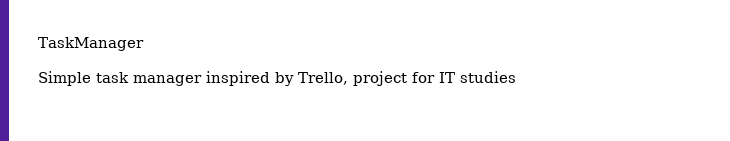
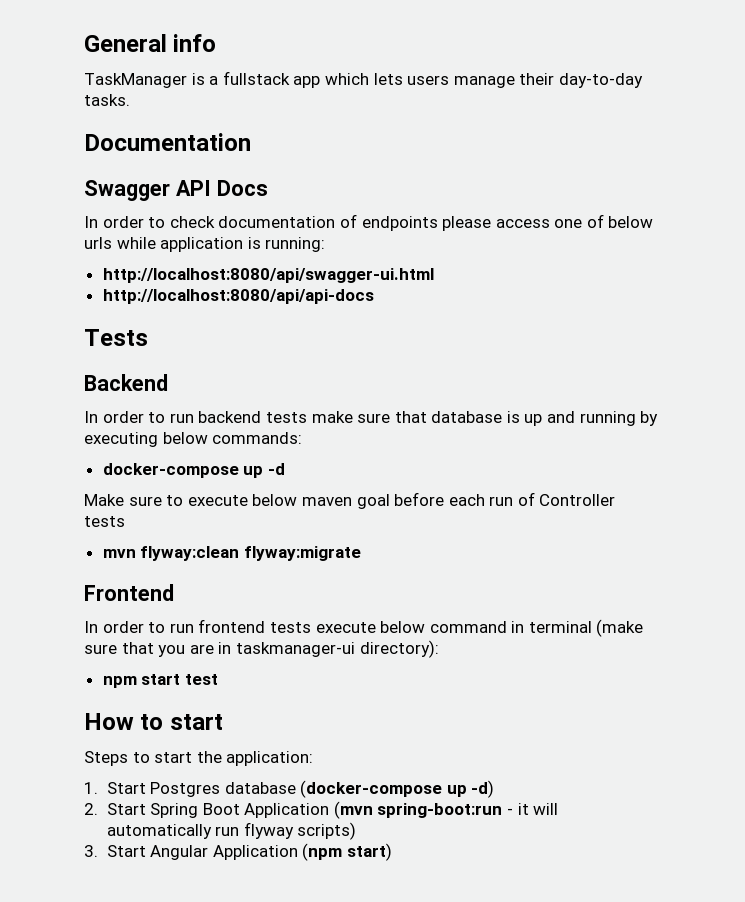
+ General info
- TaskManager
- Simple task manager inspired by Trello, project for IT studies
+ TaskManager is a fullstack app which lets users manage their day-to-day tasks.
+ Documentation
+ Swagger API Docs
+ In order to check documentation of endpoints please access one of below urls while application is running:
+ http://localhost:8080/api/swagger-ui.html
+ http://localhost:8080/api/api-docs
+ Tests
+ Backend
+ In order to run backend tests make sure that database is up and running by executing below commands:
+ docker-compose up -d
+ Make sure to execute below maven goal before each run of Controller tests
+ mvn flyway:clean flyway:migrate
+ Frontend
+ In order to run frontend tests execute below command in terminal (make sure that you are in taskmanager-ui directory):
+ npm start test
+ How to start
+ Steps to start the application:
+ 1. Start Postgres database (docker-compose up -d)
+ 2. Start Spring Boot Application (mvn spring-boot:run - it will automatically run flyway scripts)
+ 3. Start Angular Application (npm start)

